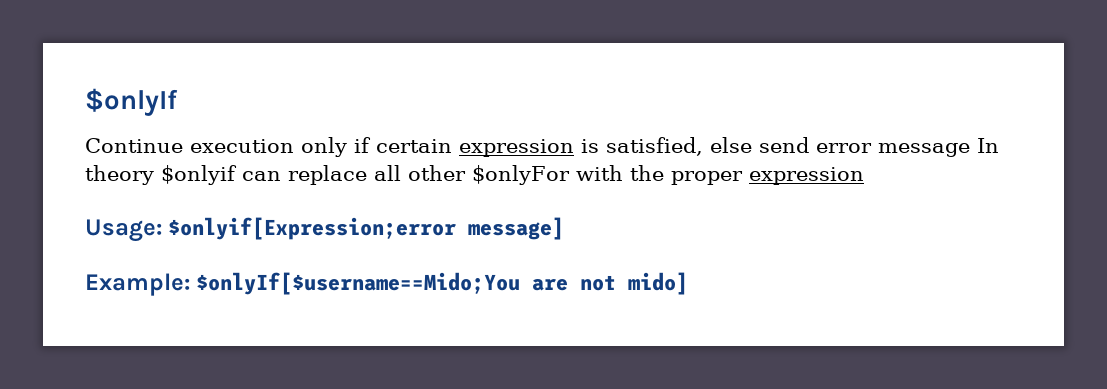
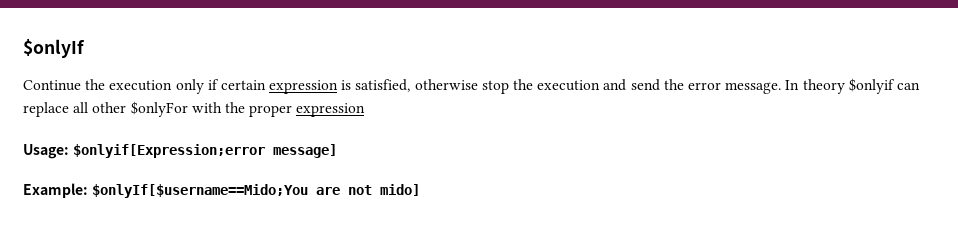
- Continue execution only if certain expression is satisfied, else send error message In theory $onlyif can replace all other $onlyFor with the proper expression
+ Continue the execution only if certain expression is satisfied, otherwise stop the execution and send the error message. In theory $onlyif can replace all other $onlyFor with the proper expression

